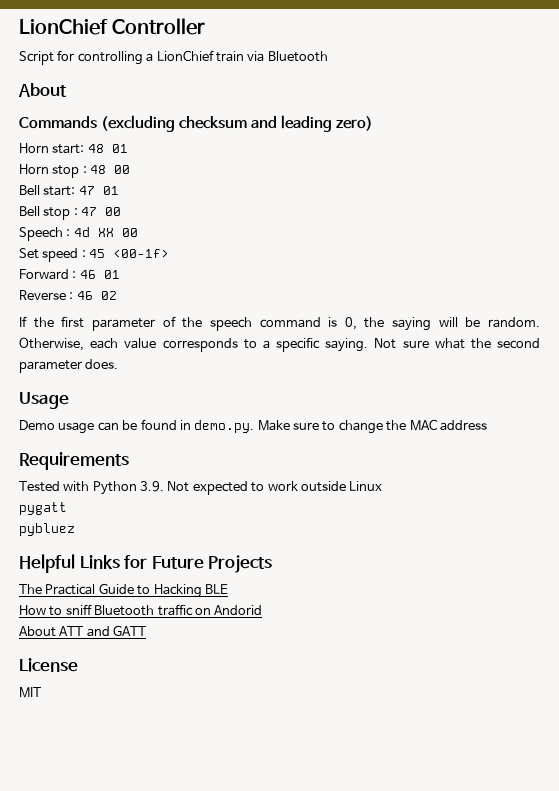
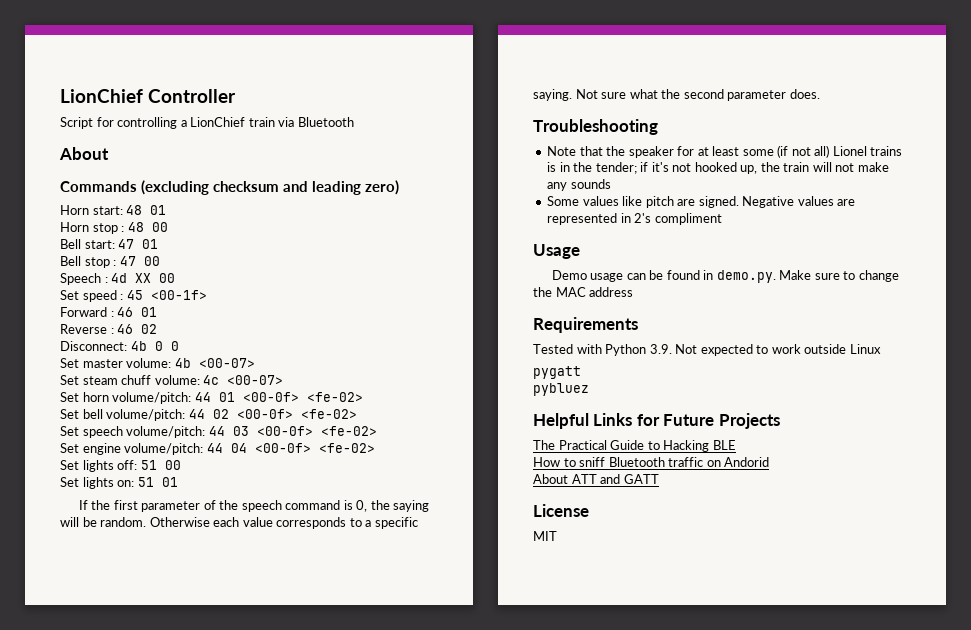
+ Disconnect: 4b 0 0
+ Set master volume: 4b <00-07>
+ Set steam chuff volume: 4c <00-07>
+ Set horn volume/pitch: 44 01 <00-0f> <fe-02>
+ Set bell volume/pitch: 44 02 <00-0f> <fe-02>
+ Set speech volume/pitch: 44 03 <00-0f> <fe-02>
+ Set engine volume/pitch: 44 04 <00-0f> <fe-02>
+ Set lights off: 51 00
+ Set lights on: 51 01
- Otherwise, each value corresponds to a specific saying.
+ Otherwise each value corresponds to a specific saying.
+ Troubleshooting
+ Note that the speaker for at least some (if not all) Lionel trains is in the tender; if it's not hooked up, the train will not make any sounds
+ Some values like pitch are signed. Negative values are represented in 2's compliment

